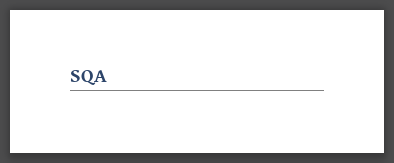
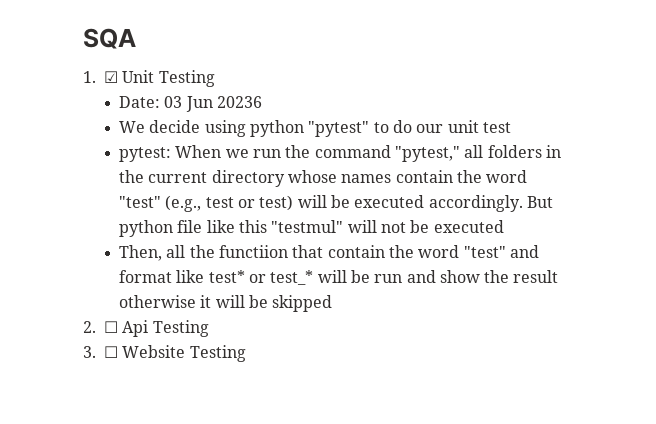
+ 1. ☑ Unit Testing
+ Date: 03 Jun 20236
+ We decide using python "pytest" to do our unit test
+ pytest: When we run the command "pytest," all folders in the current directory whose names contain the word "test" (e.g., test or test) will be executed accordingly. But python file like this "testmul" will not be executed
+ Then, all the functiion that contain the word "test" and format like test* or test_* will be run and show the result otherwise it will be skipped
+ 2. ☐ Api Testing
+ 3. ☐ Website Testing

